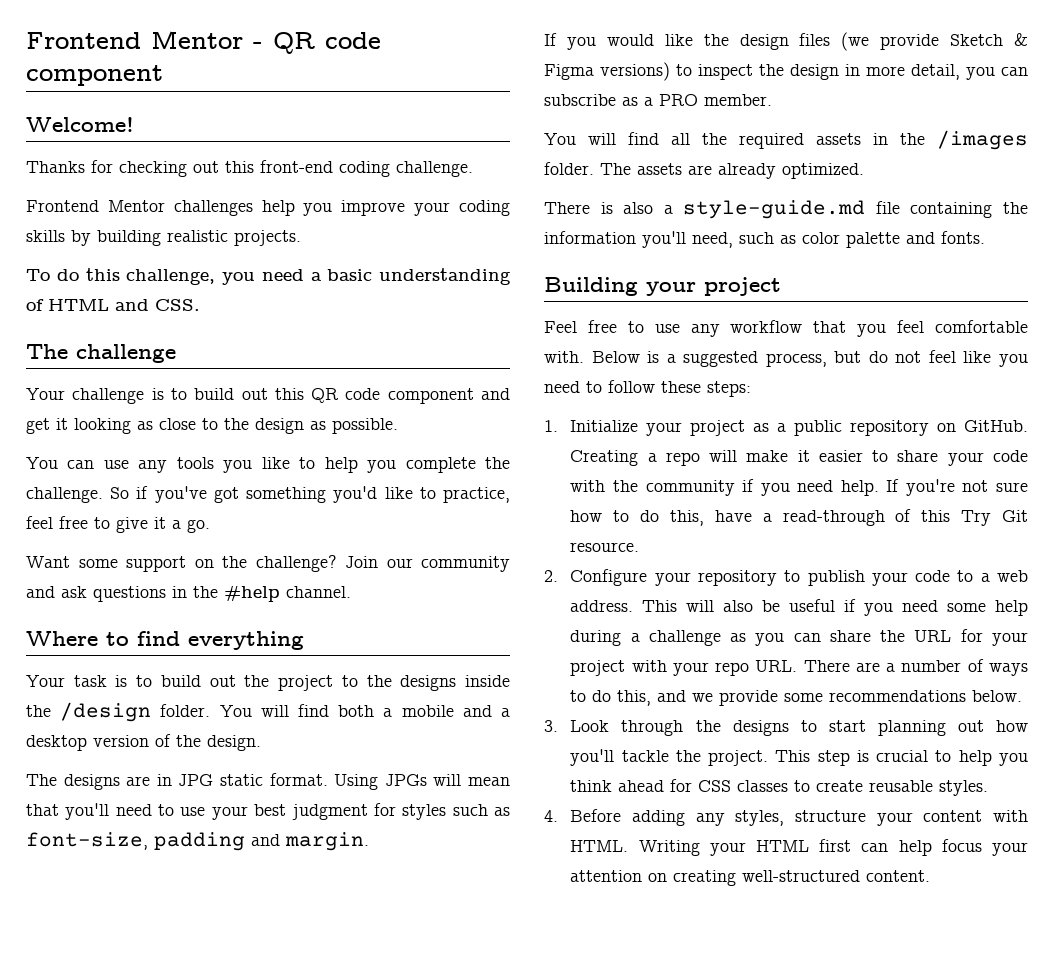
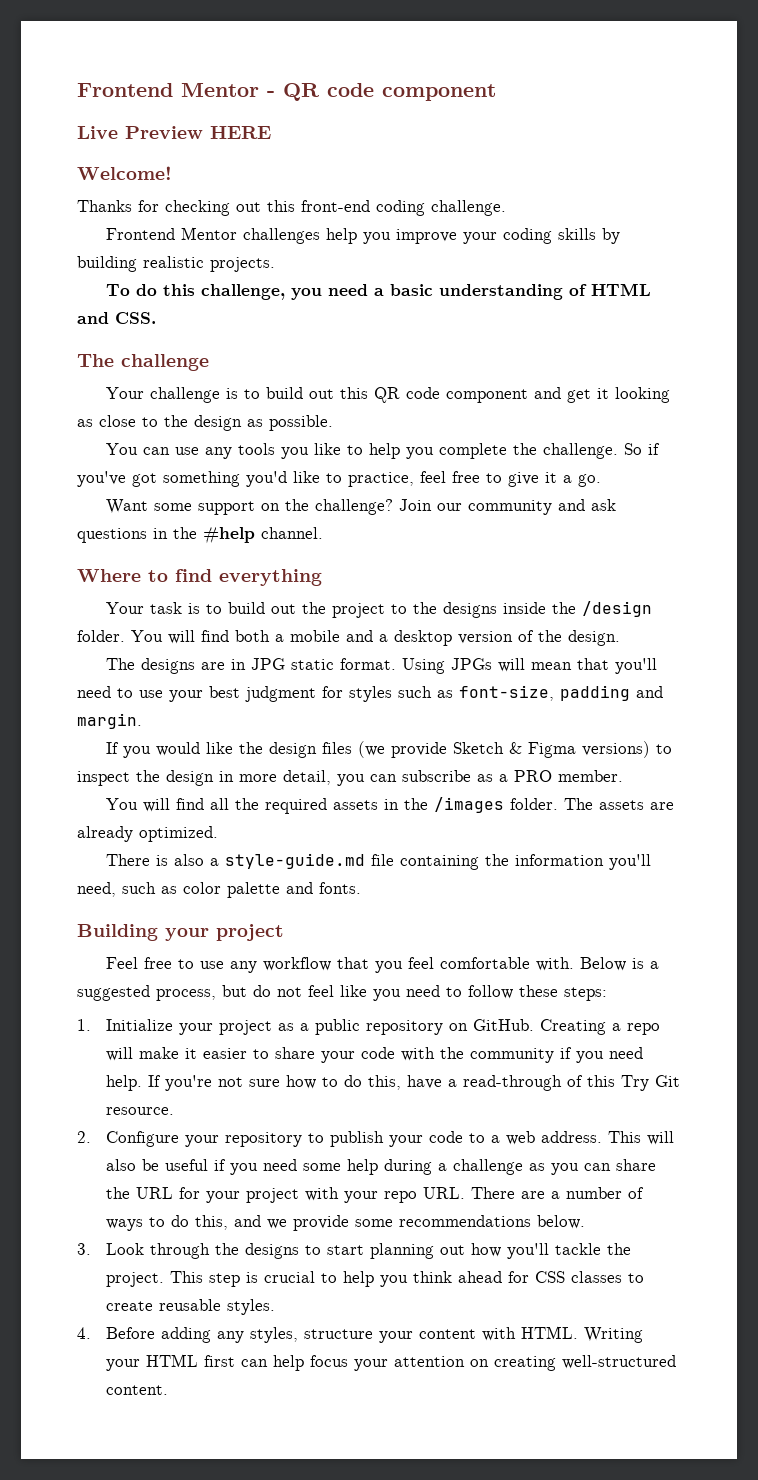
+ Live Preview HERE

